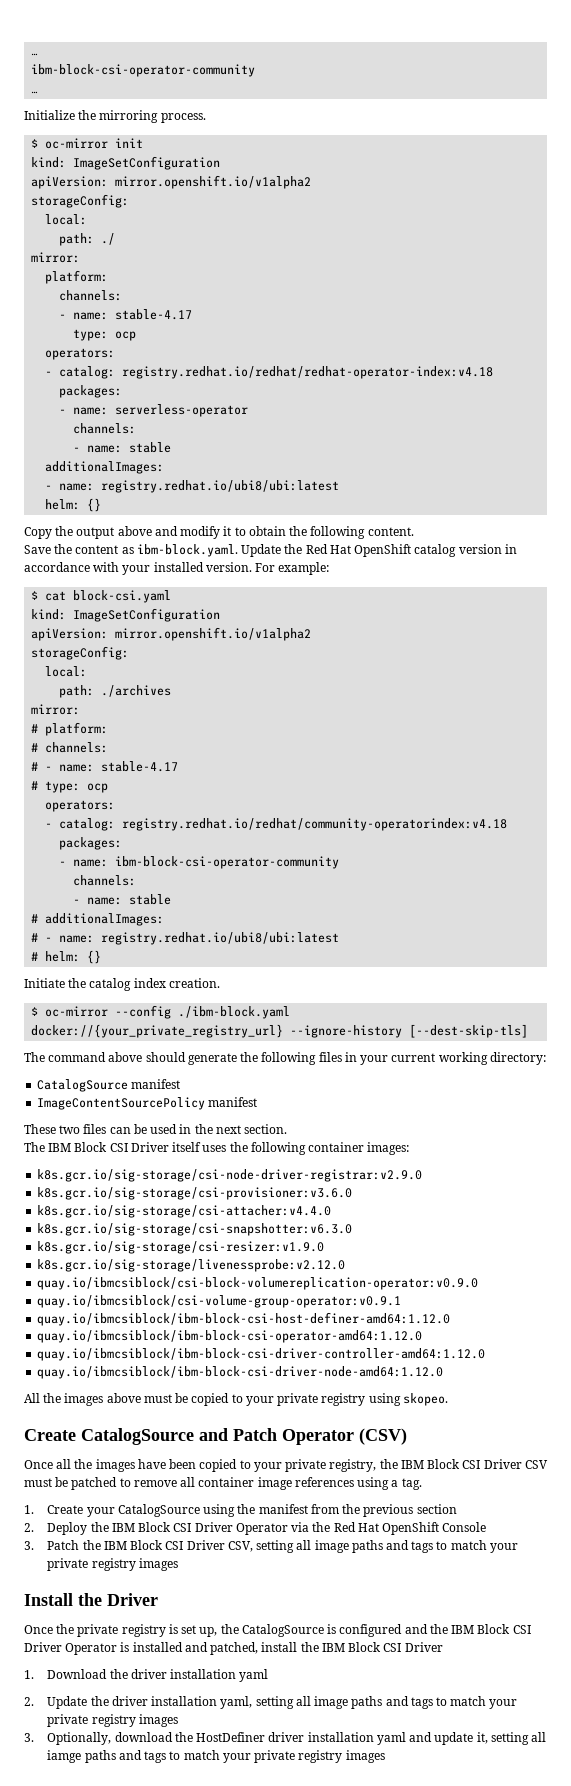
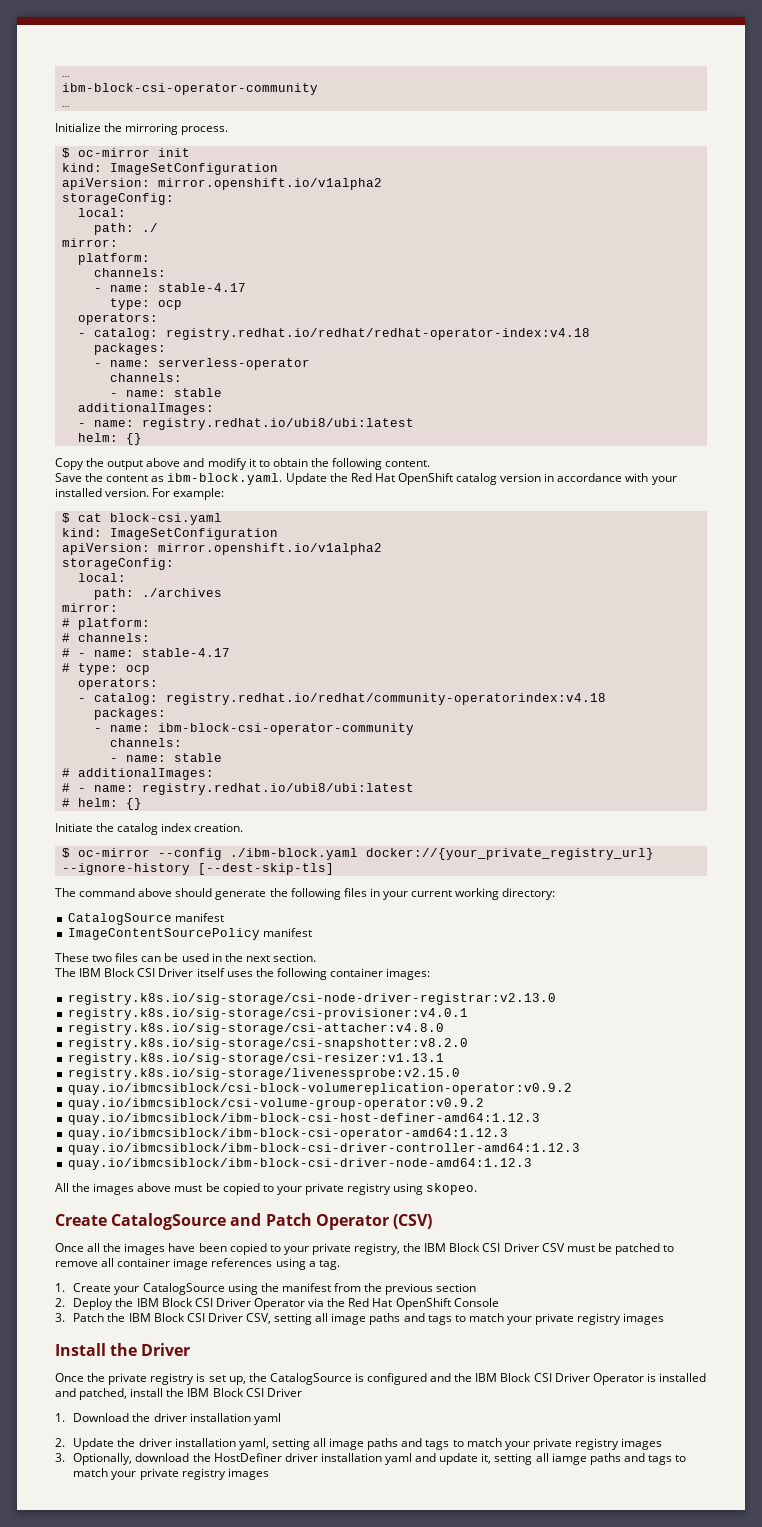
- k8s.gcr.io/sig-storage/csi-node-driver-registrar:v2.9.0
- k8s.gcr.io/sig-storage/csi-provisioner:v3.6.0
- k8s.gcr.io/sig-storage/csi-attacher:v4.4.0
- k8s.gcr.io/sig-storage/csi-snapshotter:v6.3.0
- k8s.gcr.io/sig-storage/csi-resizer:v1.9.0
- k8s.gcr.io/sig-storage/livenessprobe:v2.12.0
- quay.io/ibmcsiblock/csi-block-volumereplication-operator:v0.9.0
- quay.io/ibmcsiblock/csi-volume-group-operator:v0.9.1
- quay.io/ibmcsiblock/ibm-block-csi-host-definer-amd64:1.12.0
- quay.io/ibmcsiblock/ibm-block-csi-operator-amd64:1.12.0
- quay.io/ibmcsiblock/ibm-block-csi-driver-controller-amd64:1.12.0
- quay.io/ibmcsiblock/ibm-block-csi-driver-node-amd64:1.12.0
+ registry.k8s.io/sig-storage/csi-node-driver-registrar:v2.13.0
+ registry.k8s.io/sig-storage/csi-provisioner:v4.0.1
+ registry.k8s.io/sig-storage/csi-attacher:v4.8.0
+ registry.k8s.io/sig-storage/csi-snapshotter:v8.2.0
+ registry.k8s.io/sig-storage/csi-resizer:v1.13.1
+ registry.k8s.io/sig-storage/livenessprobe:v2.15.0
+ quay.io/ibmcsiblock/csi-block-volumereplication-operator:v0.9.2
+ quay.io/ibmcsiblock/csi-volume-group-operator:v0.9.2
+ quay.io/ibmcsiblock/ibm-block-csi-host-definer-amd64:1.12.3
+ quay.io/ibmcsiblock/ibm-block-csi-operator-amd64:1.12.3
+ quay.io/ibmcsiblock/ibm-block-csi-driver-controller-amd64:1.12.3
+ quay.io/ibmcsiblock/ibm-block-csi-driver-node-amd64:1.12.3

